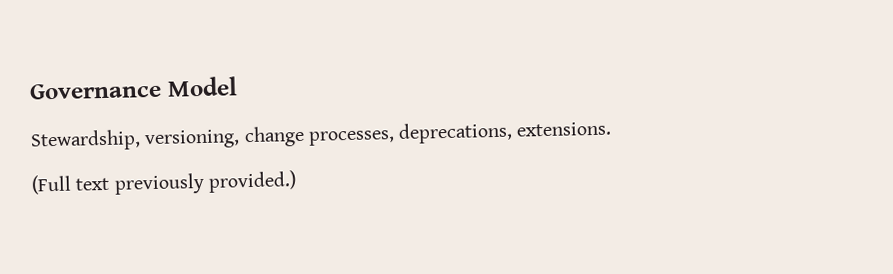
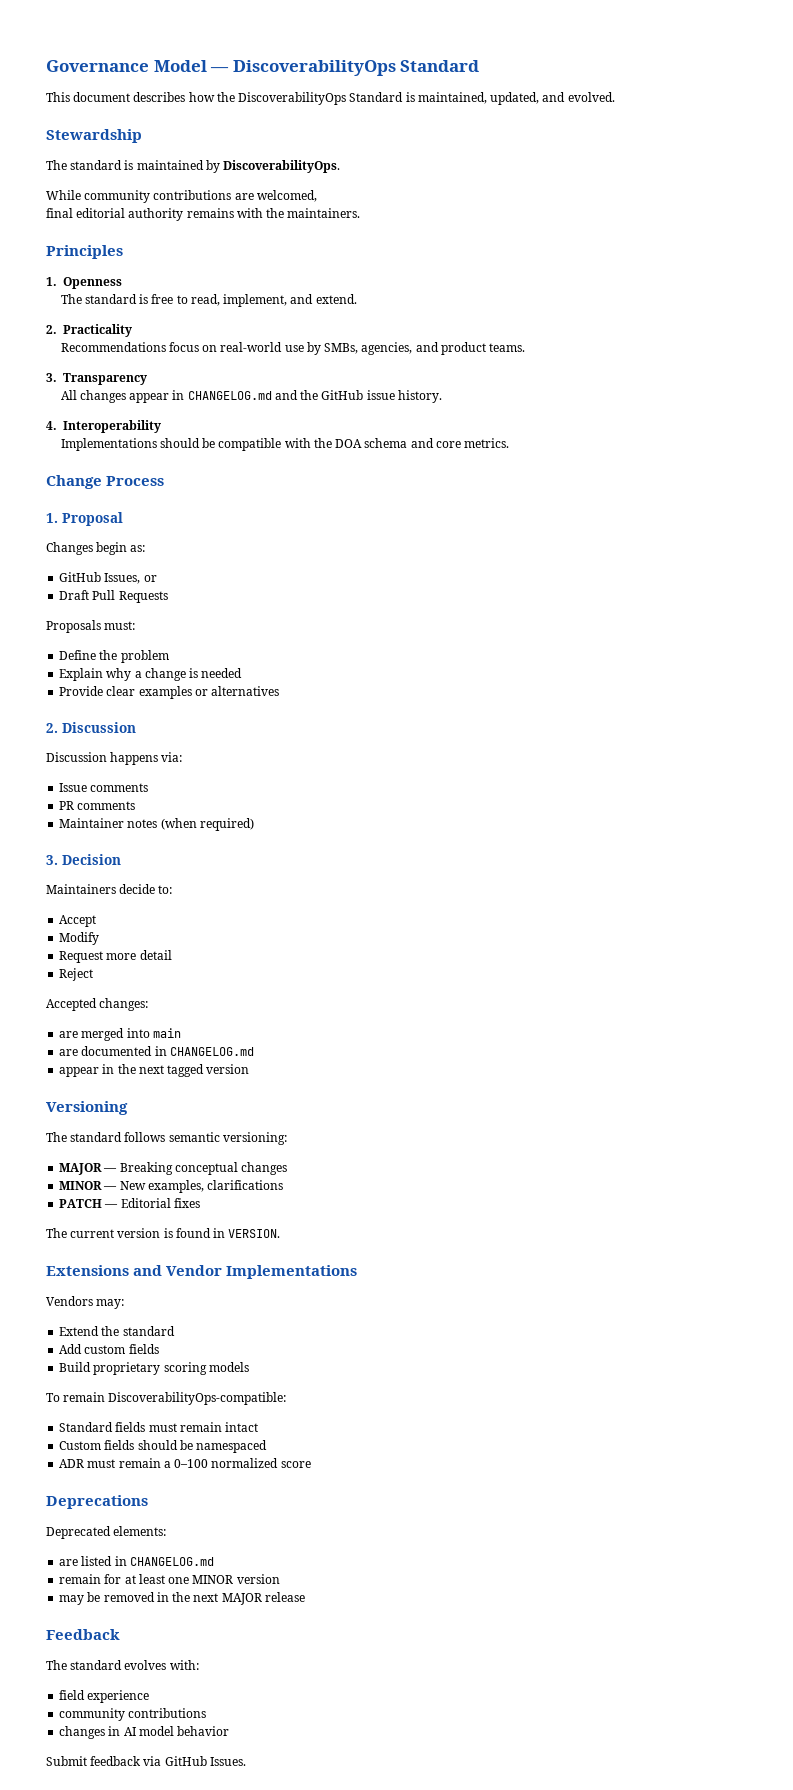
- Governance Model
- Stewardship, versioning, change processes, deprecations, extensions.
- (Full text previously provided.)
+ Governance Model — DiscoverabilityOps Standard
+ This document describes how the DiscoverabilityOps Standard is maintained, updated, and evolved.
+ Stewardship
+ The standard is maintained by DiscoverabilityOps.
+ While community contributions are welcomed,
+ final editorial authority remains with the maintainers.
+ Principles
+ 1. Openness
+ The standard is free to read, implement, and extend.
+ 2. Practicality
+ Recommendations focus on real-world use by SMBs, agencies, and product teams.
+ 3. Transparency
+ All changes appear in CHANGELOG.md and the GitHub issue history.
+ 4. Interoperability
+ Implementations should be compatible with the DOA schema and core metrics.
+ Change Process
+ 1. Proposal
+ Changes begin as:
+ GitHub Issues, or
+ Draft Pull Requests
+ Proposals must:
+ Define the problem
+ Explain why a change is needed
+ Provide clear examples or alternatives
+ 2. Discussion
+ Discussion happens via:
+ Issue comments
+ PR comments
+ Maintainer notes (when required)
+ 3. Decision
+ Maintainers decide to:
+ Accept
+ Modify
+ Request more detail
+ Reject
+ Accepted changes:
+ are merged into main
+ are documented in CHANGELOG.md
+ appear in the next tagged version
+ Versioning
+ The standard follows semantic versioning:
+ MAJOR — Breaking conceptual changes
+ MINOR — New examples, clarifications
+ PATCH — Editorial fixes
+ The current version is found in VERSION.
+ Extensions and Vendor Implementations
+ Vendors may:
+ Extend the standard
+ Add custom fields
+ Build proprietary scoring models
+ To remain DiscoverabilityOps-compatible:
+ Standard fields must remain intact
+ Custom fields should be namespaced
+ ADR must remain a 0–100 normalized score
+ Deprecations
+ Deprecated elements:
+ are listed in CHANGELOG.md
+ remain for at least one MINOR version
+ may be removed in the next MAJOR release
+ Feedback
+ The standard evolves with:
+ field experience
+ community contributions
+ changes in AI model behavior
+ Submit feedback via GitHub Issues.

